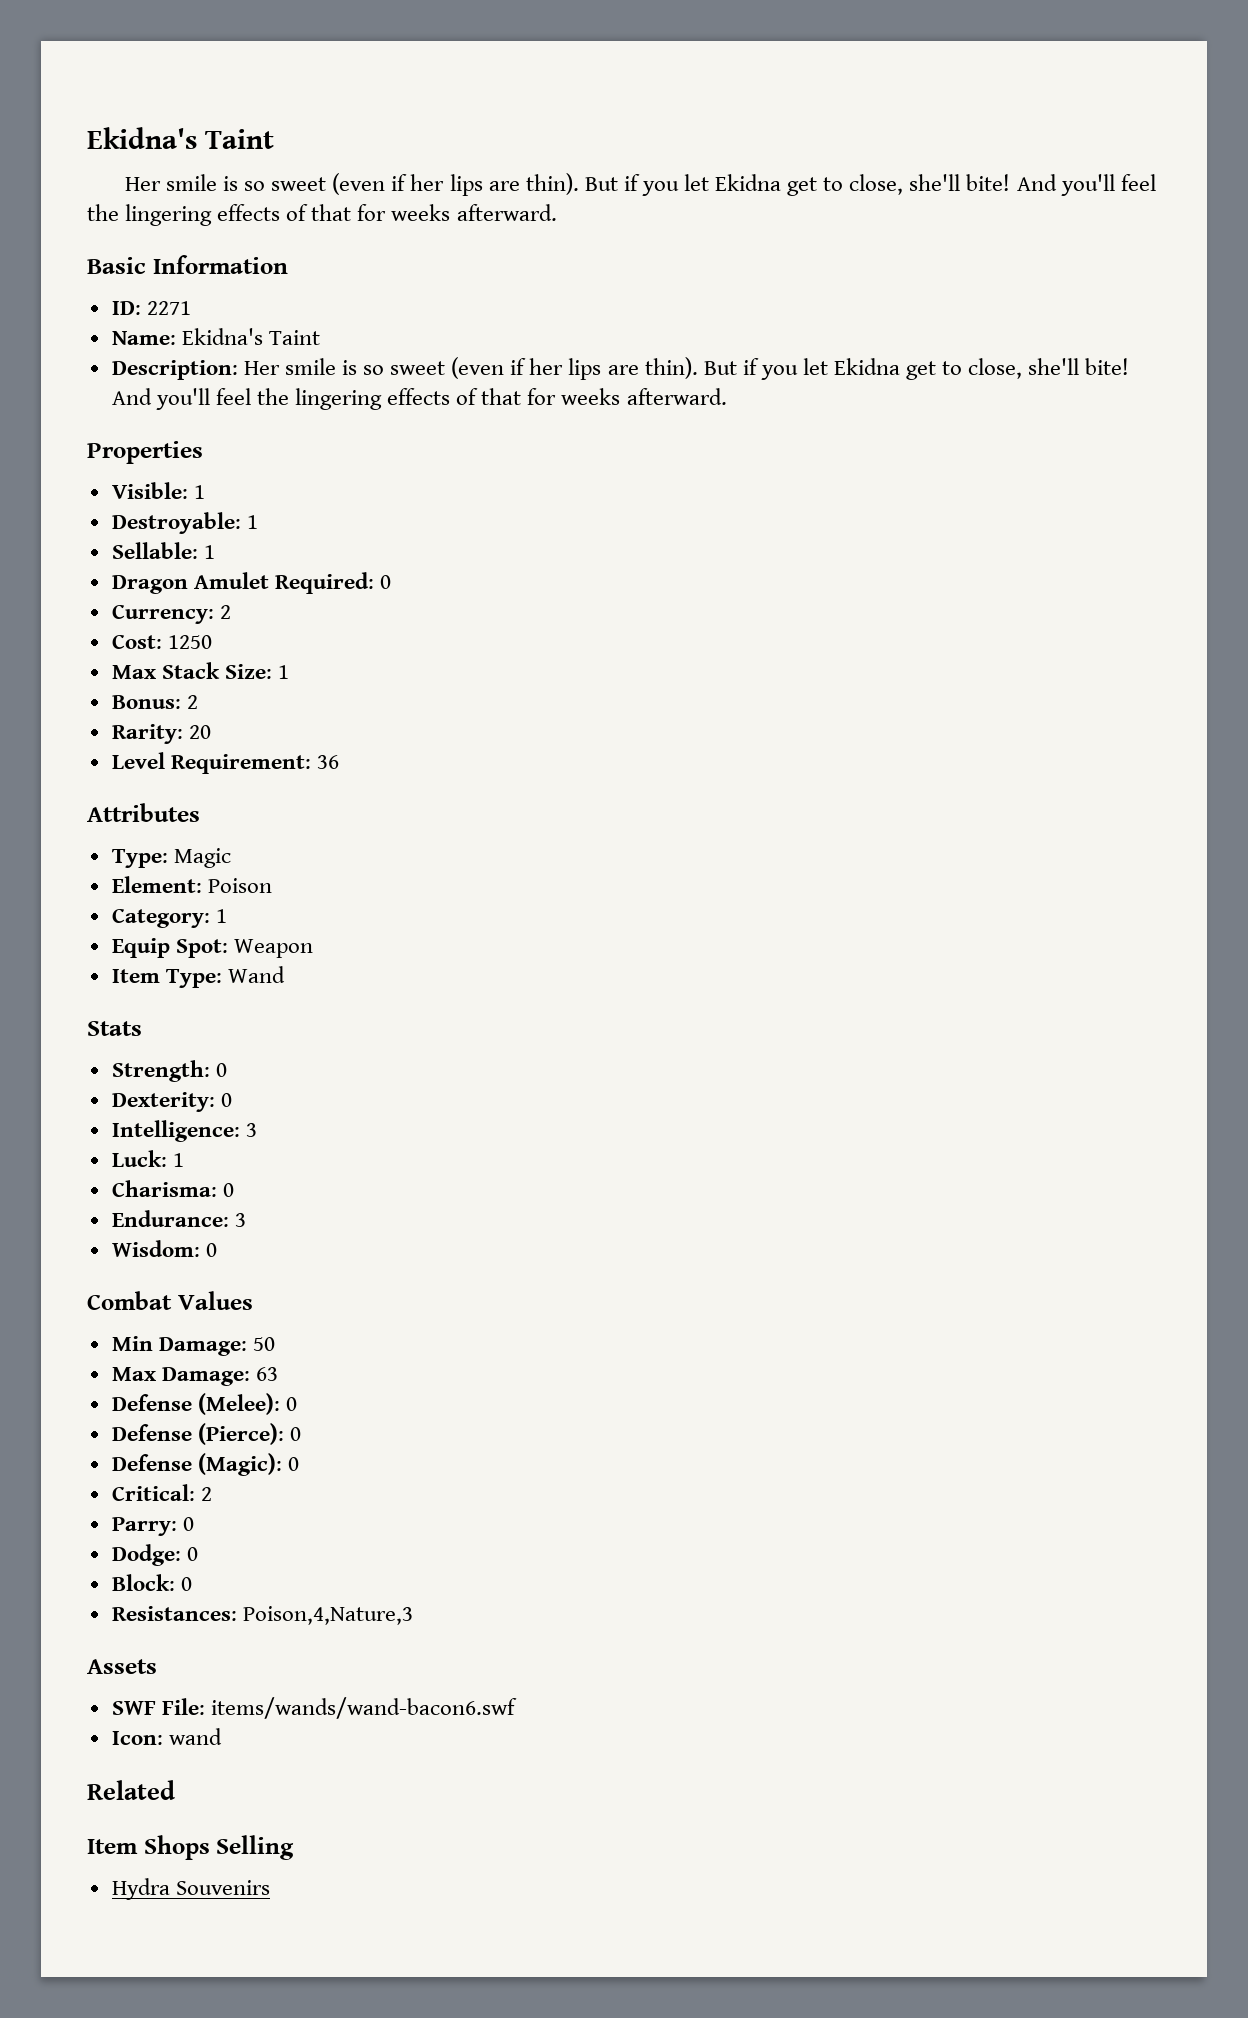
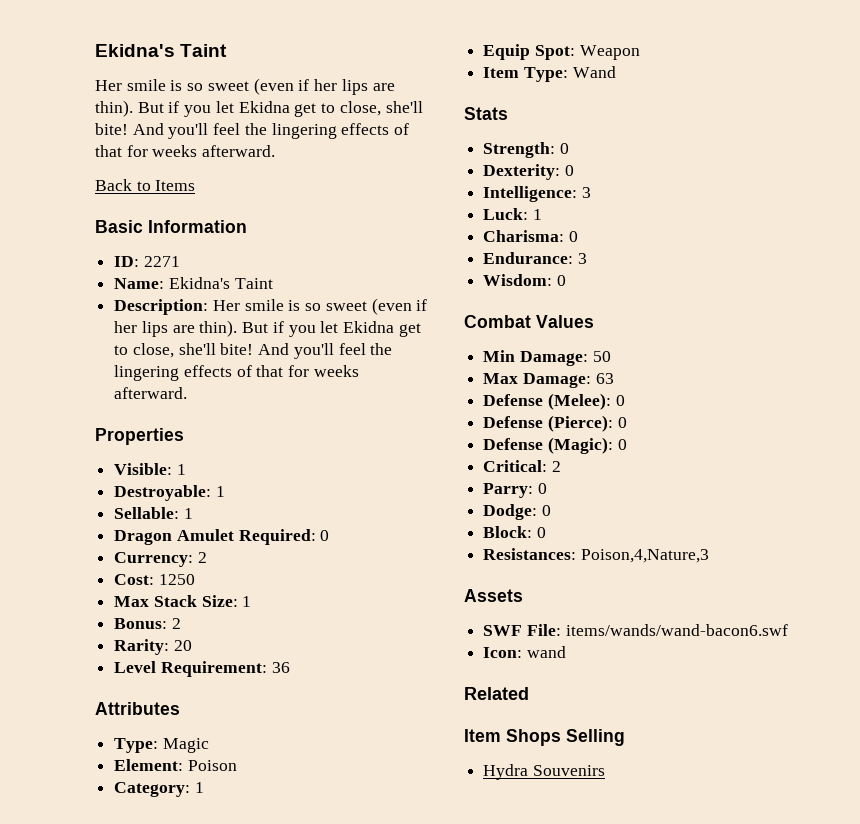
+ Back to Items

